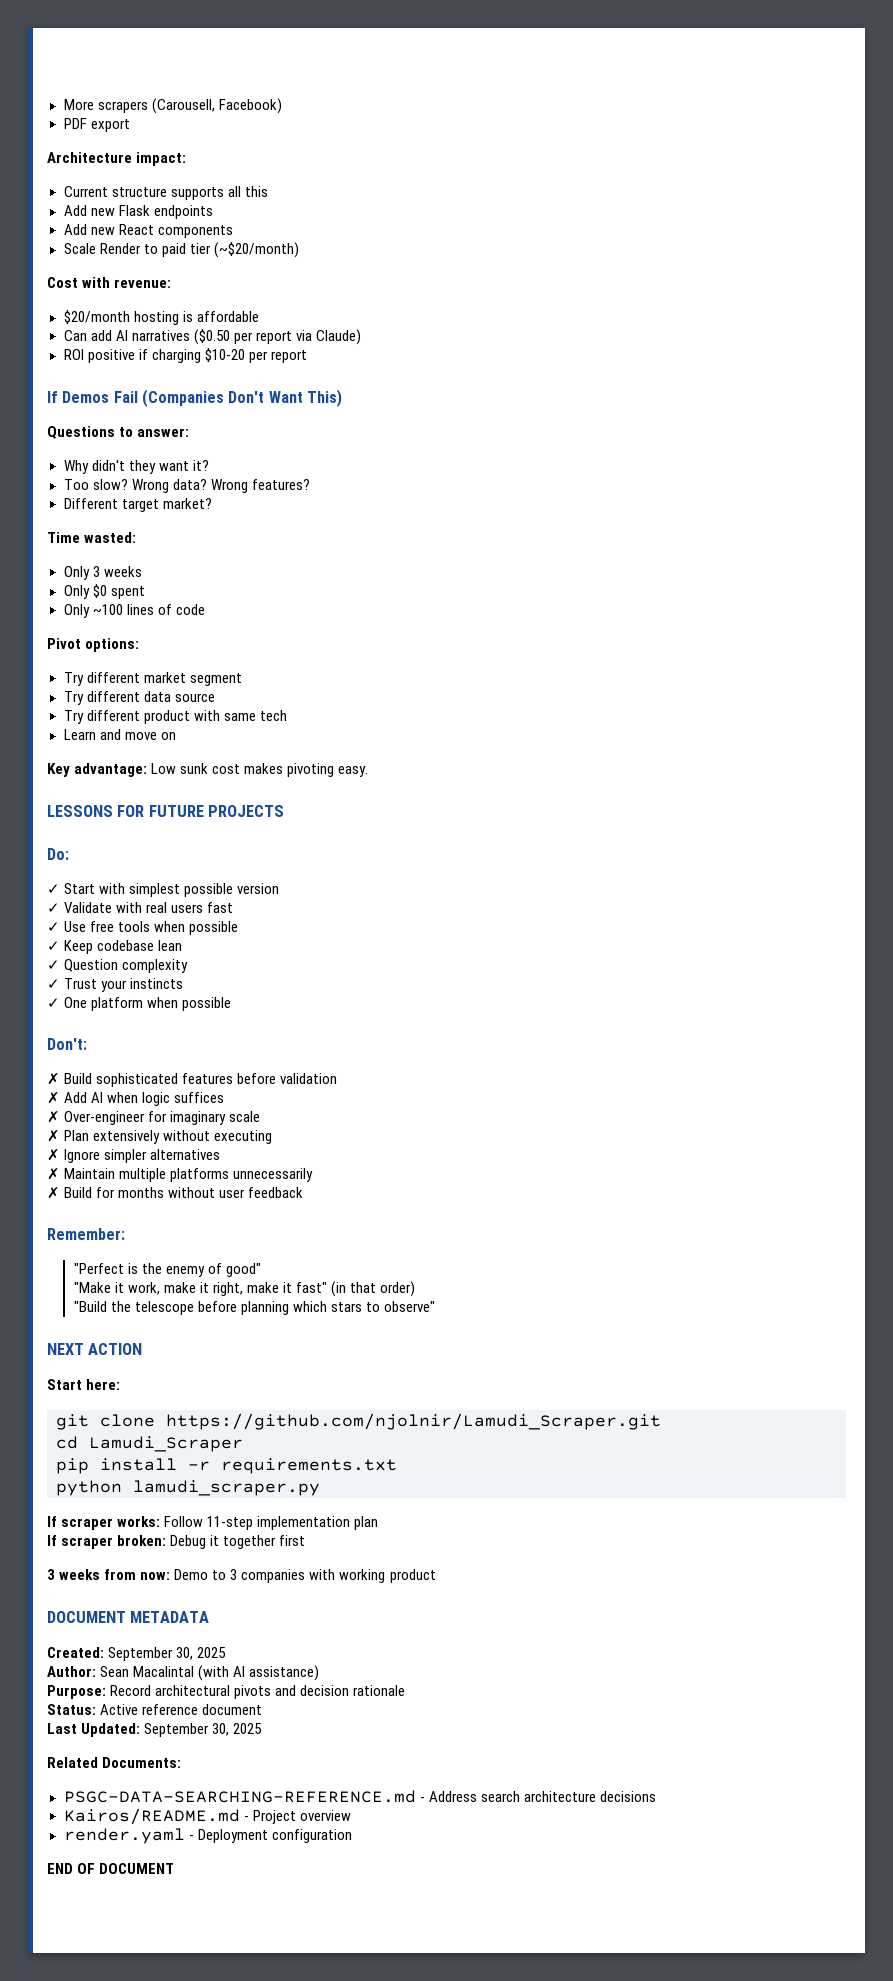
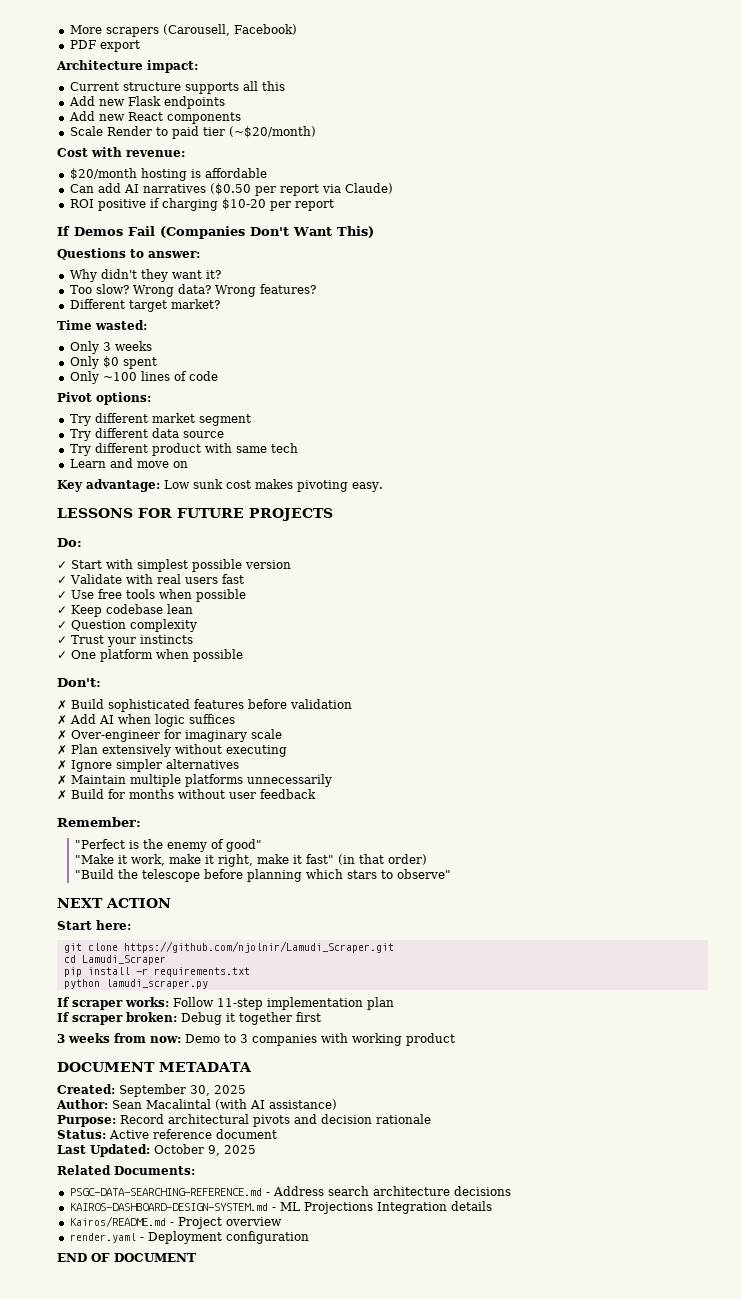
- Last Updated: September 30, 2025
+ Last Updated: October 9, 2025
+ KAIROS-DASHBOARD-DESIGN-SYSTEM.md - ML Projections Integration details

